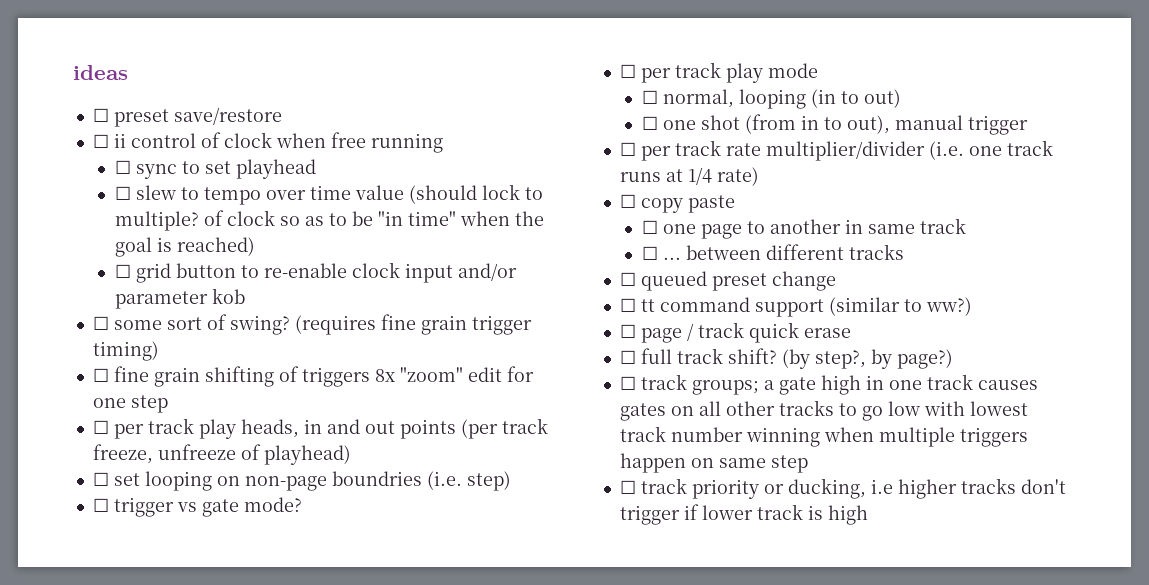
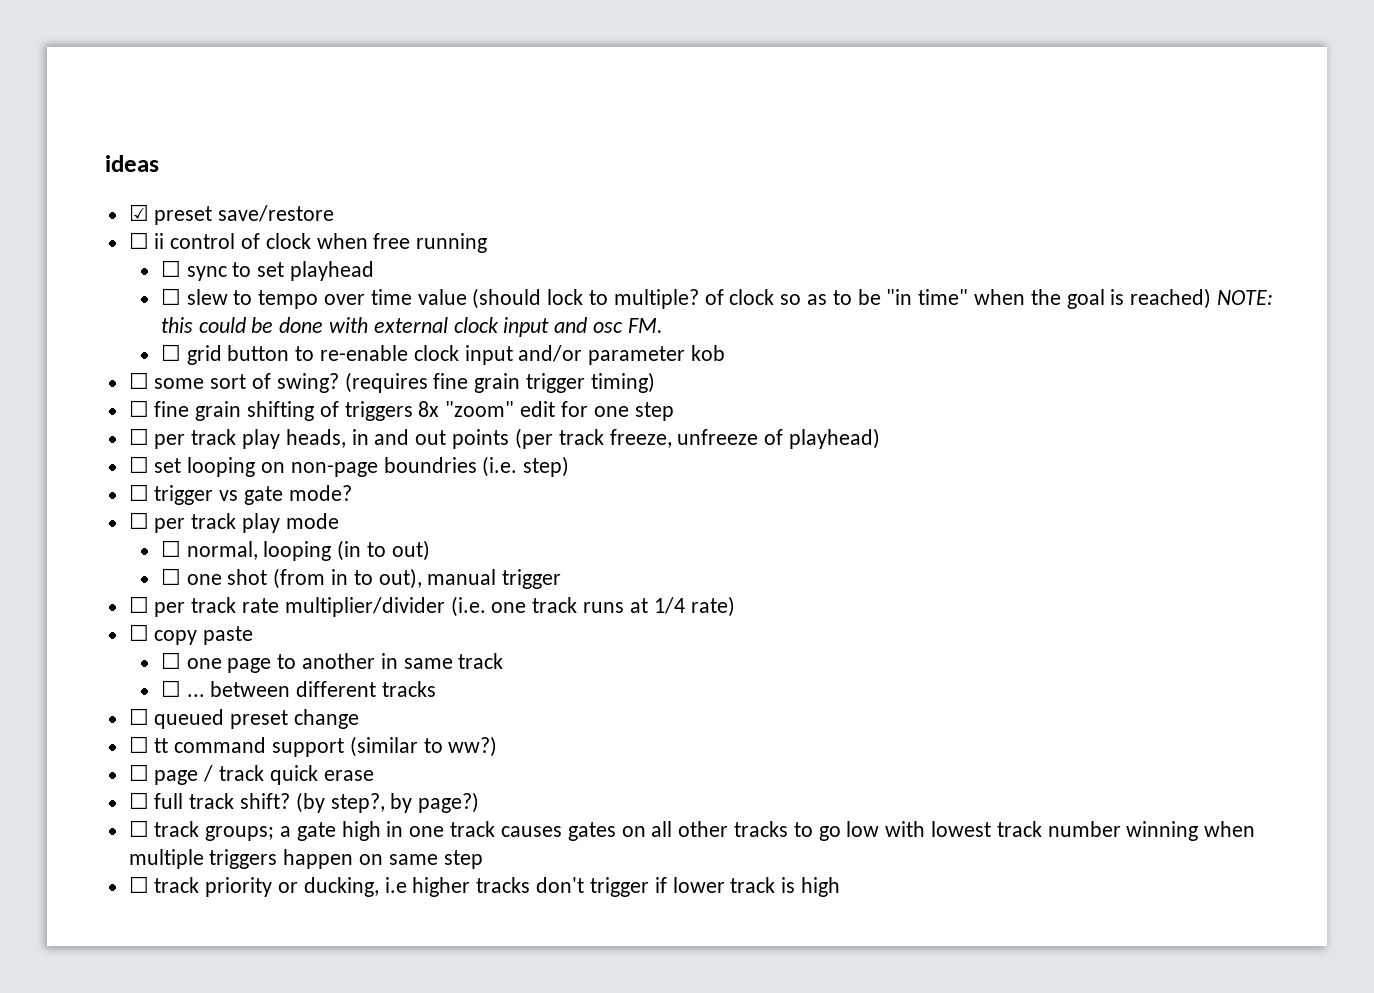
- ☐ preset save/restore
+ ☑ preset save/restore
- ☐ slew to tempo over time value (should lock to multiple? of clock so as to be "in time" when the goal is reached)
+ ☐ slew to tempo over time value (should lock to multiple? of clock so as to be "in time" when the goal is reached) NOTE: this could be done with external clock input and osc FM.

